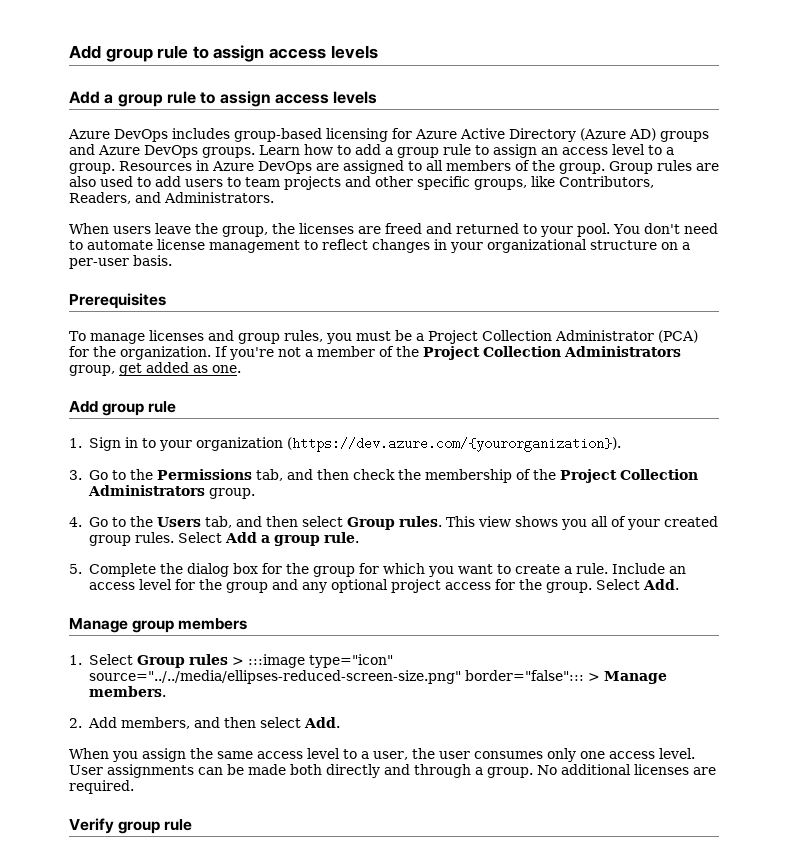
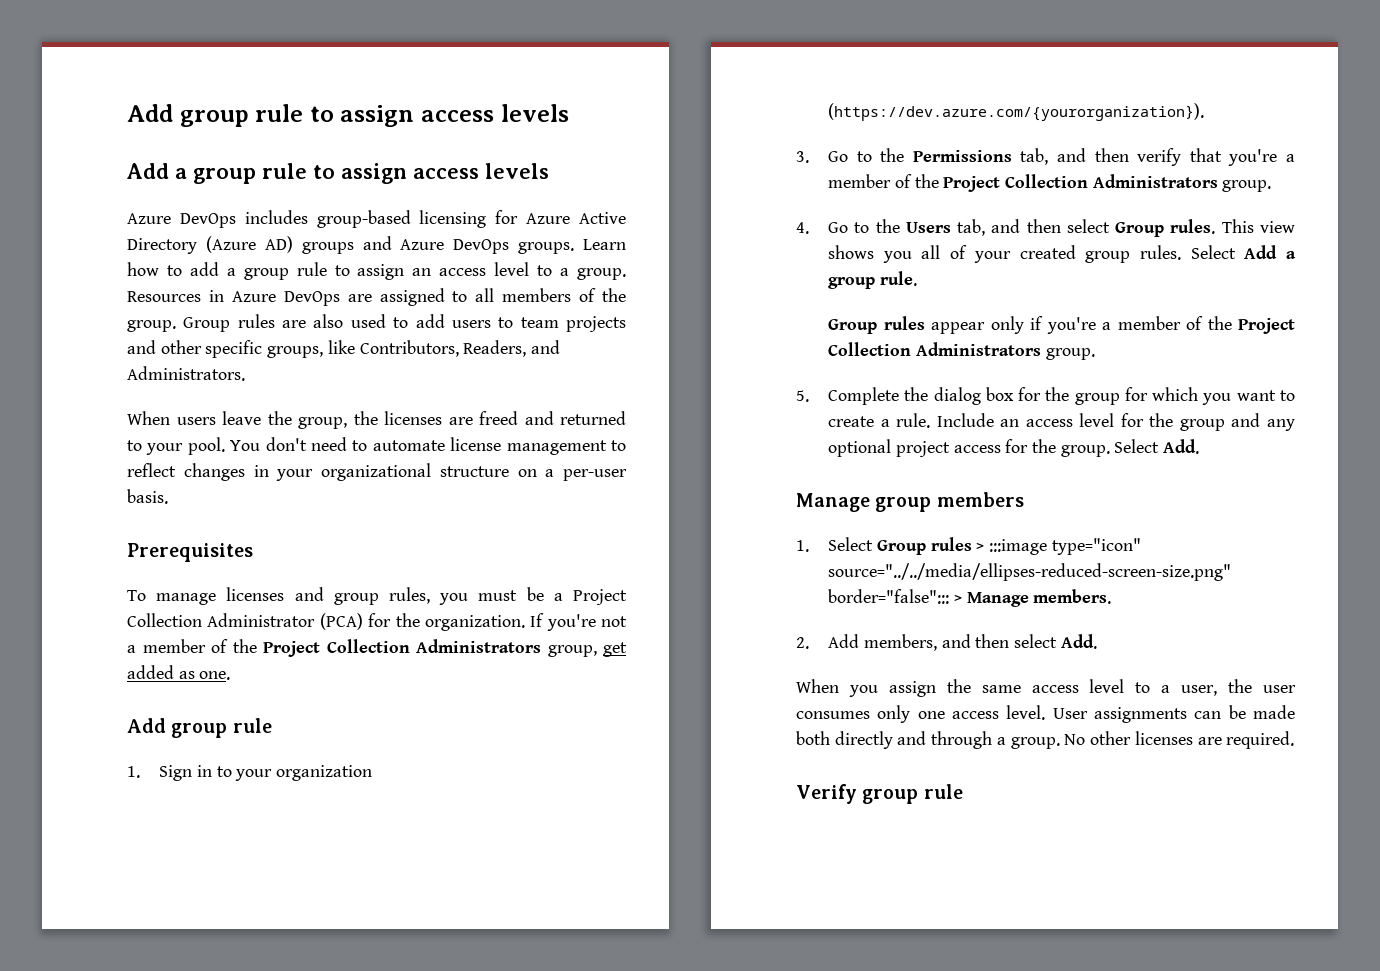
- 3. Go to the Permissions tab, and then check the membership of the Project Collection Administrators group.
+ 3. Go to the Permissions tab, and then verify that you're a member of the Project Collection Administrators group.
+ Group rules appear only if you're a member of the Project Collection Administrators group.
- No additional licenses are required.
+ No other licenses are required.

